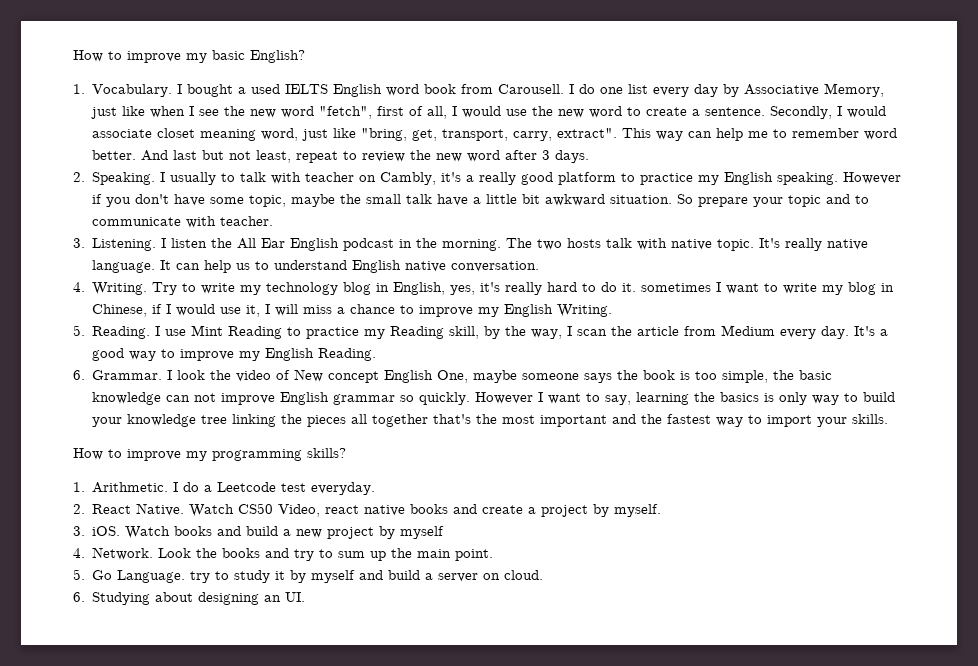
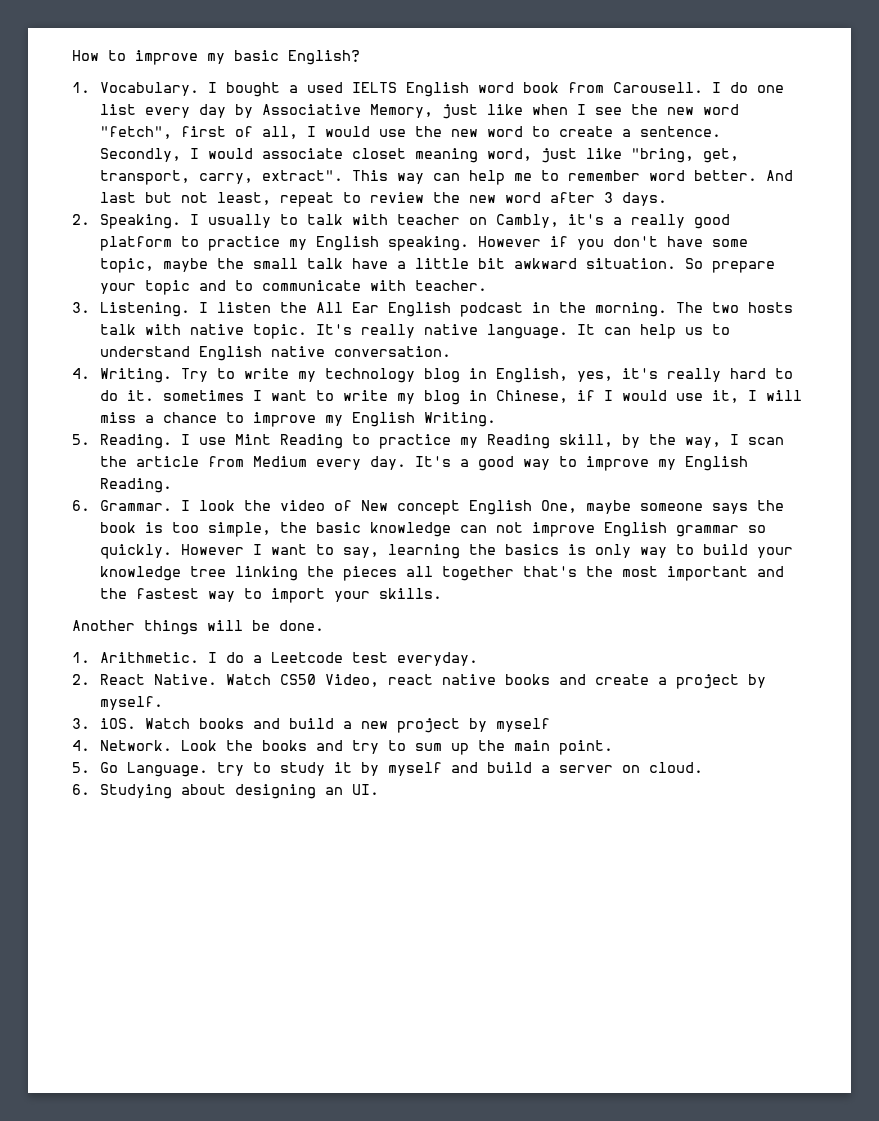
- How to improve my programming skills?
+ Another things will be done.

